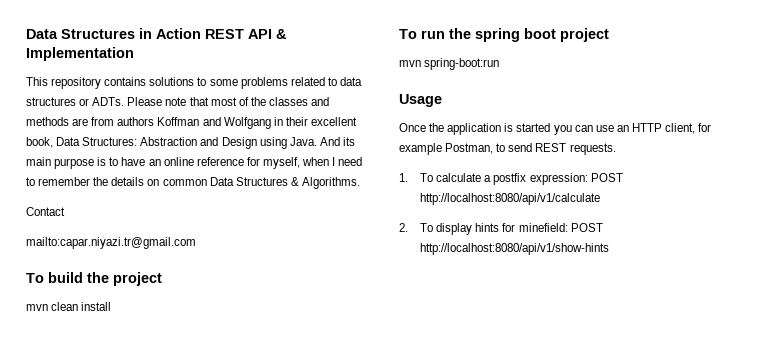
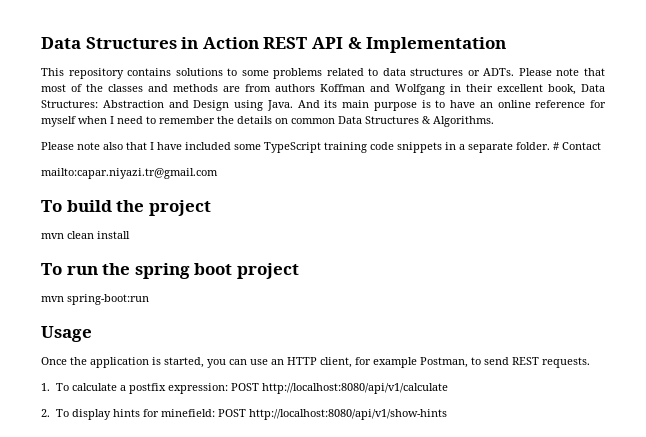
- And its main purpose is to have an online reference for myself, when I need to remember the details on common Data Structures & Algorithms.
+ And its main purpose is to have an online reference for myself when I need to remember the details on common Data Structures & Algorithms.
- Contact
+ Please note also that I have included some TypeScript training code snippets in a separate folder. # Contact
- Once the application is started you can use an HTTP client, for example Postman, to send REST requests.
+ Once the application is started, you can use an HTTP client, for example Postman, to send REST requests.

